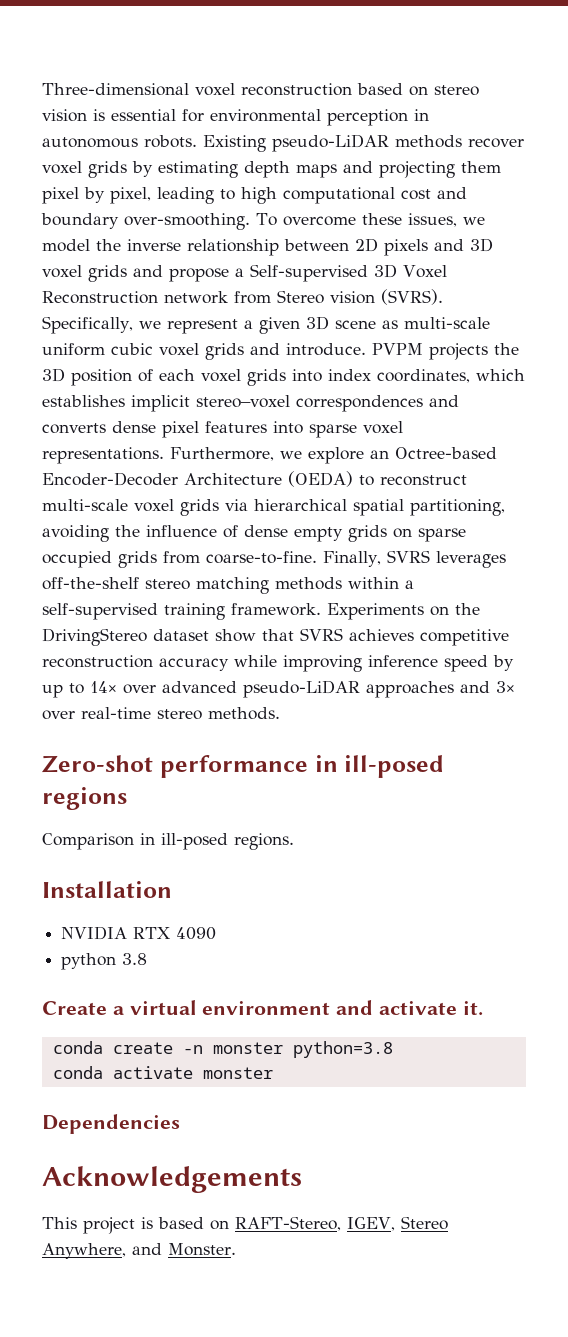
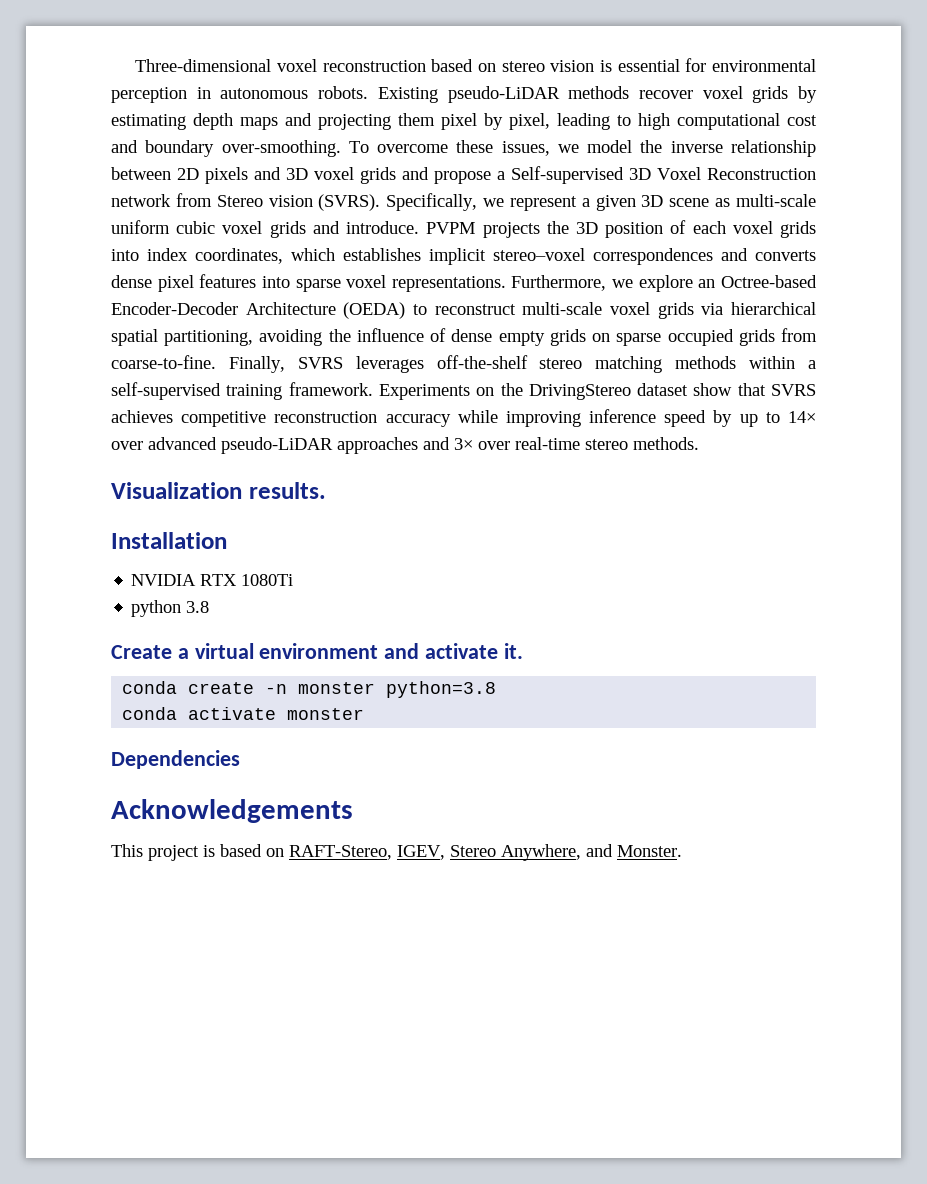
- Zero-shot performance in ill-posed regions
- Comparison in ill-posed regions.
+ Visualization results.
- NVIDIA RTX 4090
+ NVIDIA RTX 1080Ti

